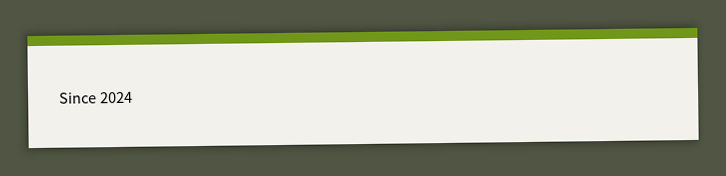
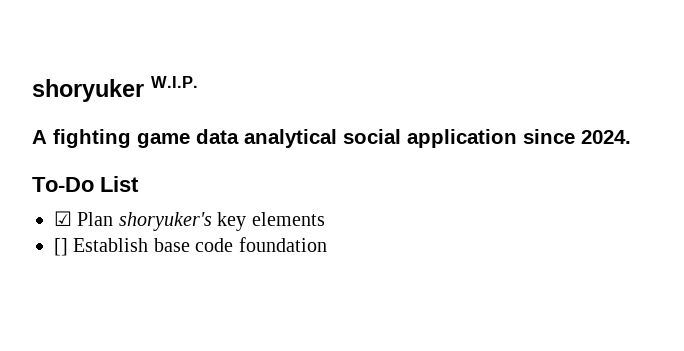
- Since 2024
+ shoryuker W.I.P.
+ A fighting game data analytical social application since 2024.
+ To-Do List
+ ☑ Plan shoryuker's key elements
+ [] Establish base code foundation

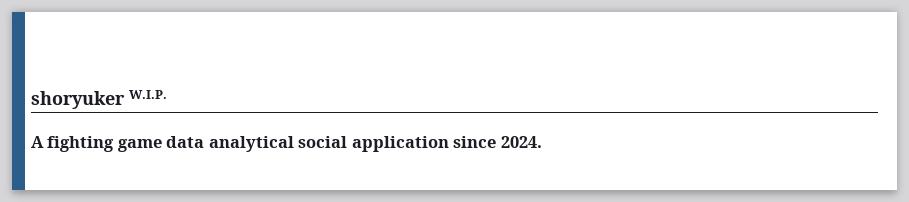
- To-Do List
- ☑ Plan shoryuker's key elements
- [] Establish base code foundation

